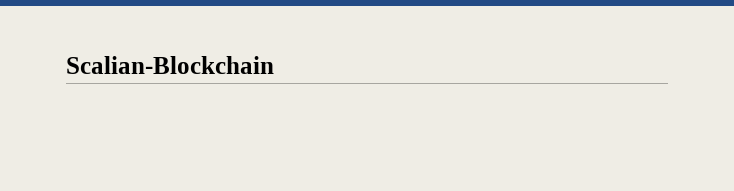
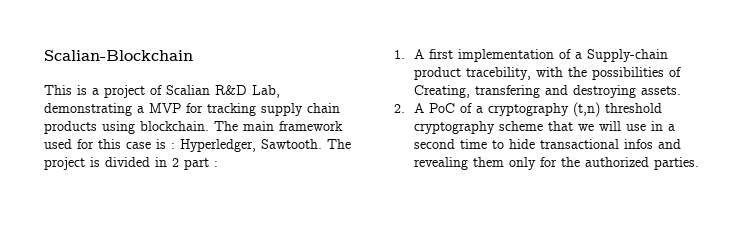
+ This is a project of Scalian R&D Lab, demonstrating a MVP for tracking supply chain products using blockchain. The main framework used for this case is : Hyperledger, Sawtooth. The project is divided in 2 part :
+ 1. A first implementation of a Supply-chain product tracebility, with the possibilities of Creating, transfering and destroying assets.
+ 2. A PoC of a cryptography (t,n) threshold cryptography scheme that we will use in a second time to hide transactional infos and revealing them only for the authorized parties.

